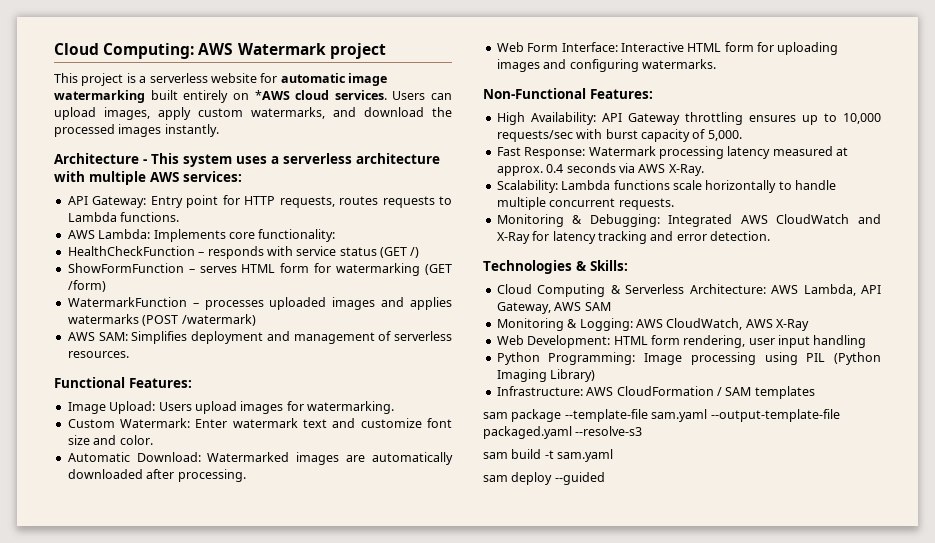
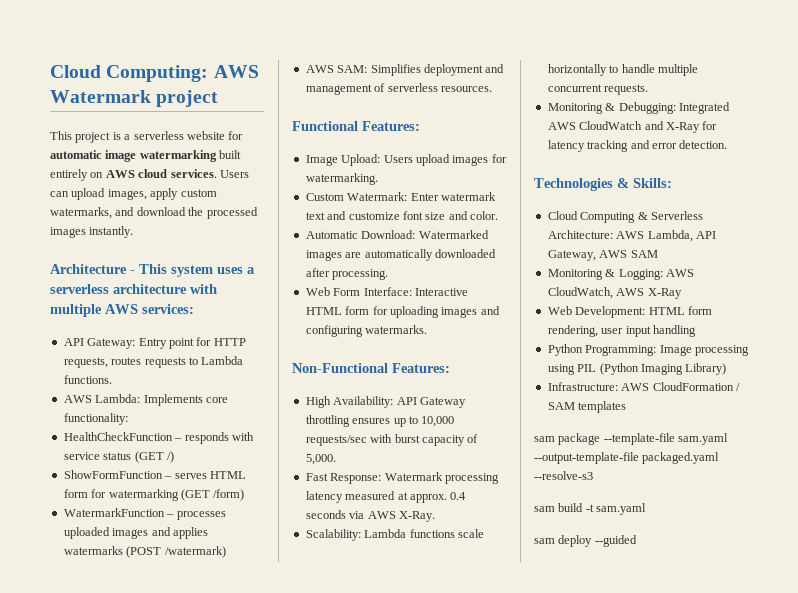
- This project is a serverless website for automatic image watermarking built entirely on *AWS cloud services.
+ This project is a serverless website for automatic image watermarking built entirely on AWS cloud services.

